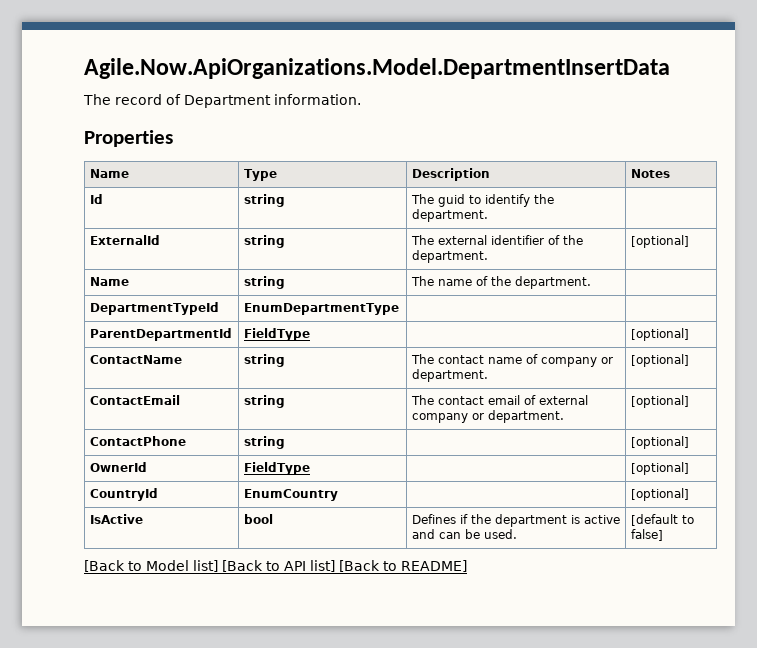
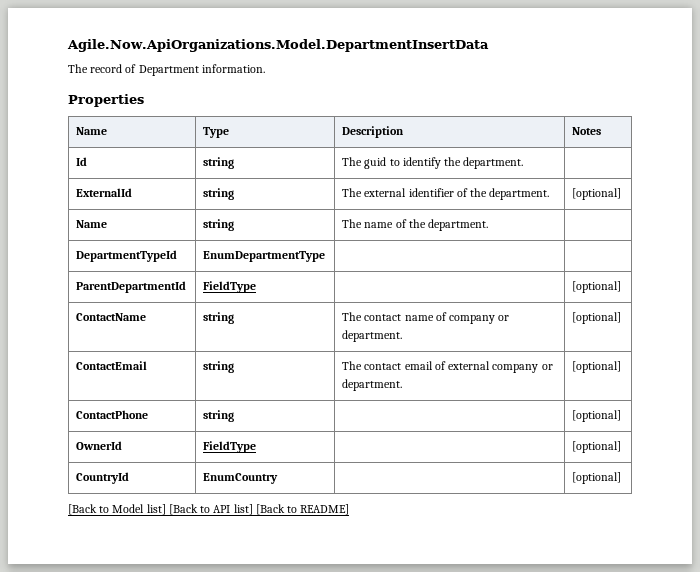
- IsActive | bool | Defines if the department is active and can be used. | [default to false]

